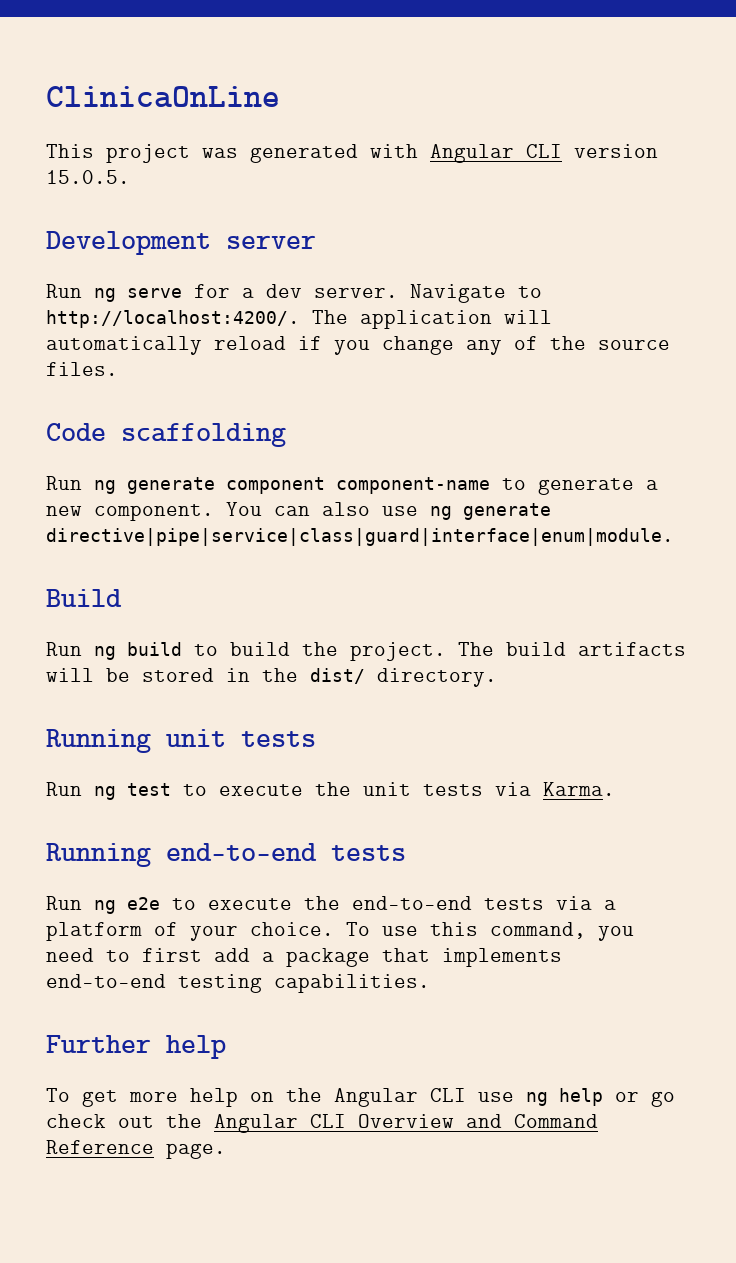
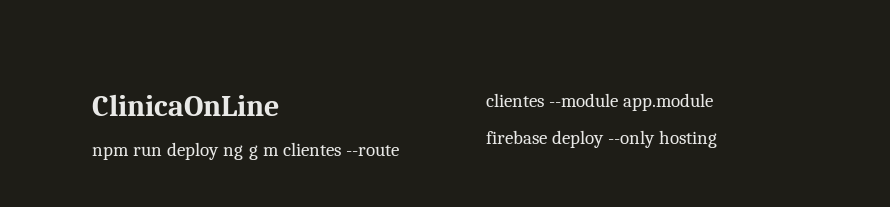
- This project was generated with Angular CLI version 15.0.5.
- Development server
- Run ng serve for a dev server. Navigate to http://localhost:4200/. The application will automatically reload if you change any of the source files.
- Code scaffolding
- Run ng generate component component-name to generate a new component. You can also use ng generate directive|pipe|service|class|guard|interface|enum|module.
- Build
- Run ng build to build the project. The build artifacts will be stored in the dist/ directory.
- Running unit tests
- Run ng test to execute the unit tests via Karma.
- Running end-to-end tests
- Run ng e2e to execute the end-to-end tests via a platform of your choice. To use this command, you need to first add a package that implements end-to-end testing capabilities.
- Further help
- To get more help on the Angular CLI use ng help or go check out the Angular CLI Overview and Command Reference page.
+ npm run deploy ng g m clientes --route clientes --module app.module
+ firebase deploy --only hosting

